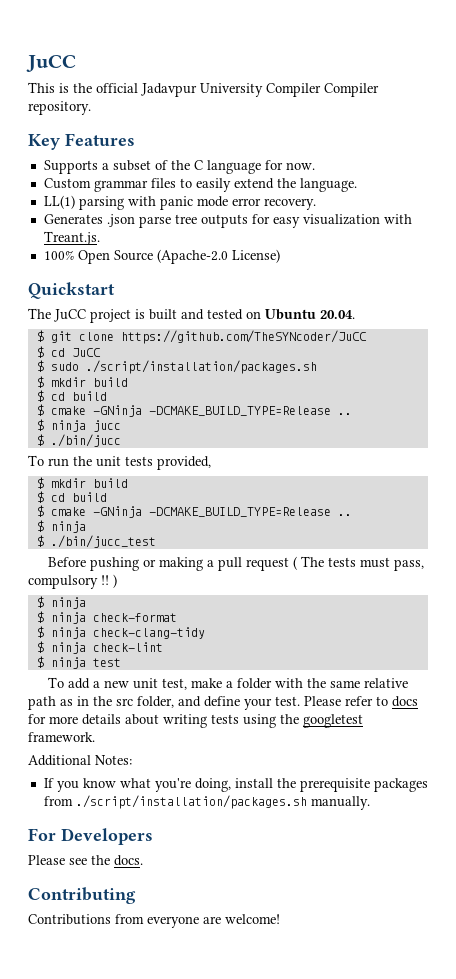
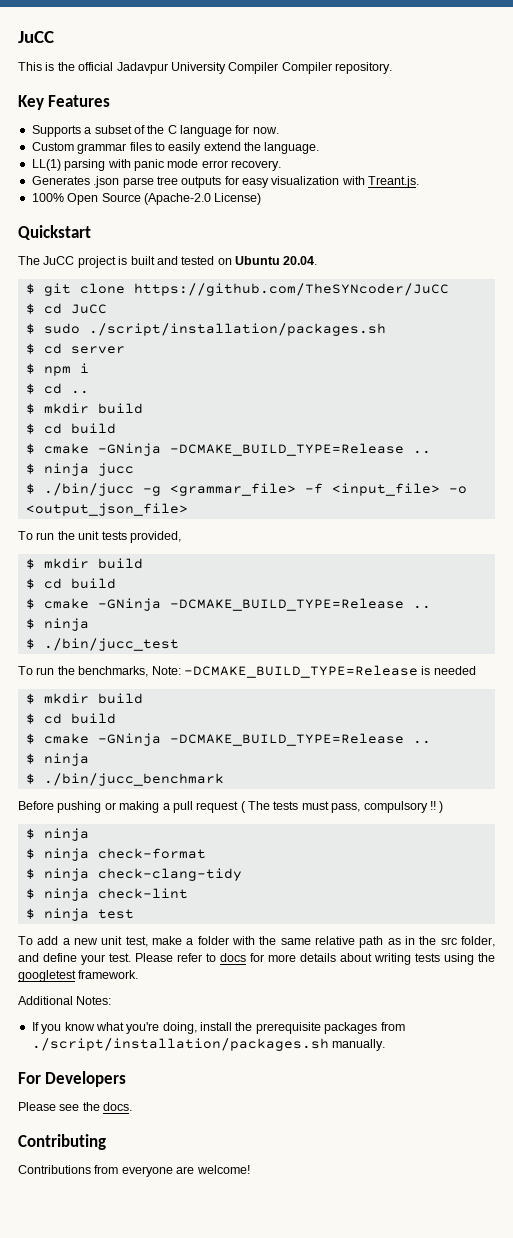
+ $ cd server
+ $ npm i
+ $ cd ..
- $ ./bin/jucc
+ $ ./bin/jucc -g <grammar_file> -f <input_file> -o <output_json_file>
+ To run the benchmarks, Note: -DCMAKE_BUILD_TYPE=Release is needed
+ $ mkdir build
+ $ cd build
+ $ cmake -GNinja -DCMAKE_BUILD_TYPE=Release ..
+ $ ninja
+ $ ./bin/jucc_benchmark

